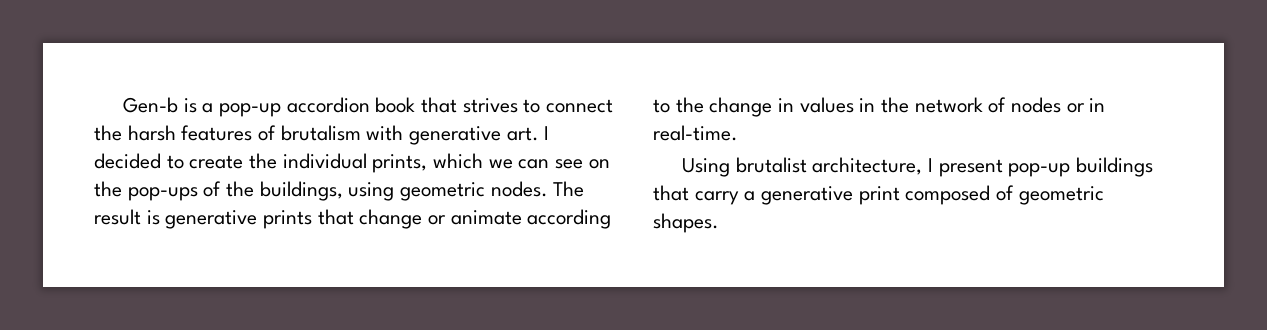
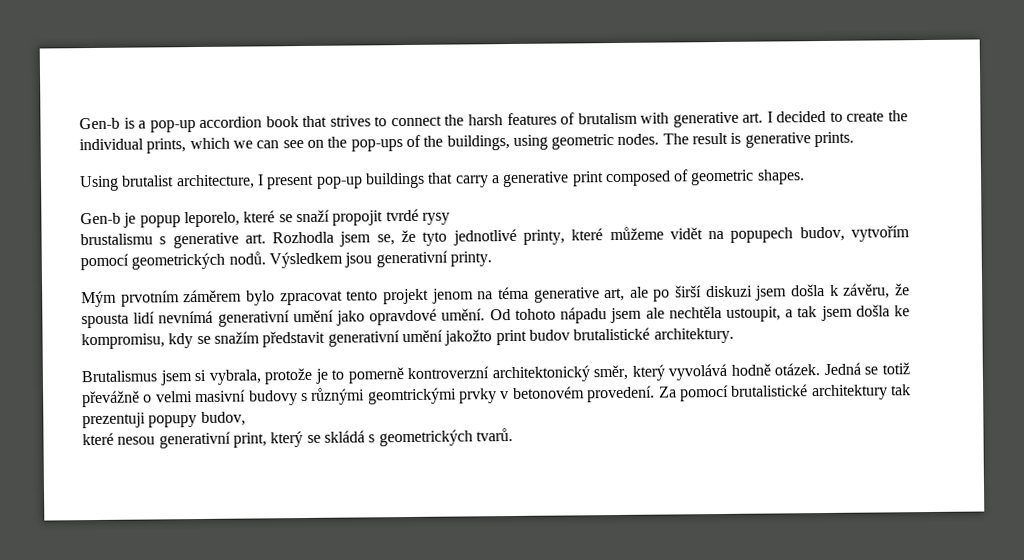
- The result is generative prints that change or animate according to the change in values in the network of nodes or in real-time.
+ The result is generative prints.
+ Gen-b je popup leporelo, které se snaží propojit tvrdé rysy
+ brustalismu s generative art. Rozhodla jsem se, že tyto jednotlivé printy, které můžeme vidět na popupech budov, vytvořím pomocí geometrických nodů. Výsledkem jsou generativní printy.
+ Mým prvotním záměrem bylo zpracovat tento projekt jenom na téma generative art, ale po širší diskuzi jsem došla k závěru, že spousta lidí nevnímá generativní umění jako opravdové umění. Od tohoto nápadu jsem ale nechtěla ustoupit, a tak jsem došla ke kompromisu, kdy se snažím představit generativní umění jakožto print budov brutalistické architektury.
+ Brutalismus jsem si vybrala, protože je to pomerně kontroverzní architektonický směr, který vyvolává hodně otázek. Jedná se totiž převážně o velmi masivní budovy s různými geomtrickými prvky v betonovém provedení. Za pomocí brutalistické architektury tak prezentuji popupy budov,
+ které nesou generativní print, který se skládá s geometrických tvarů.

